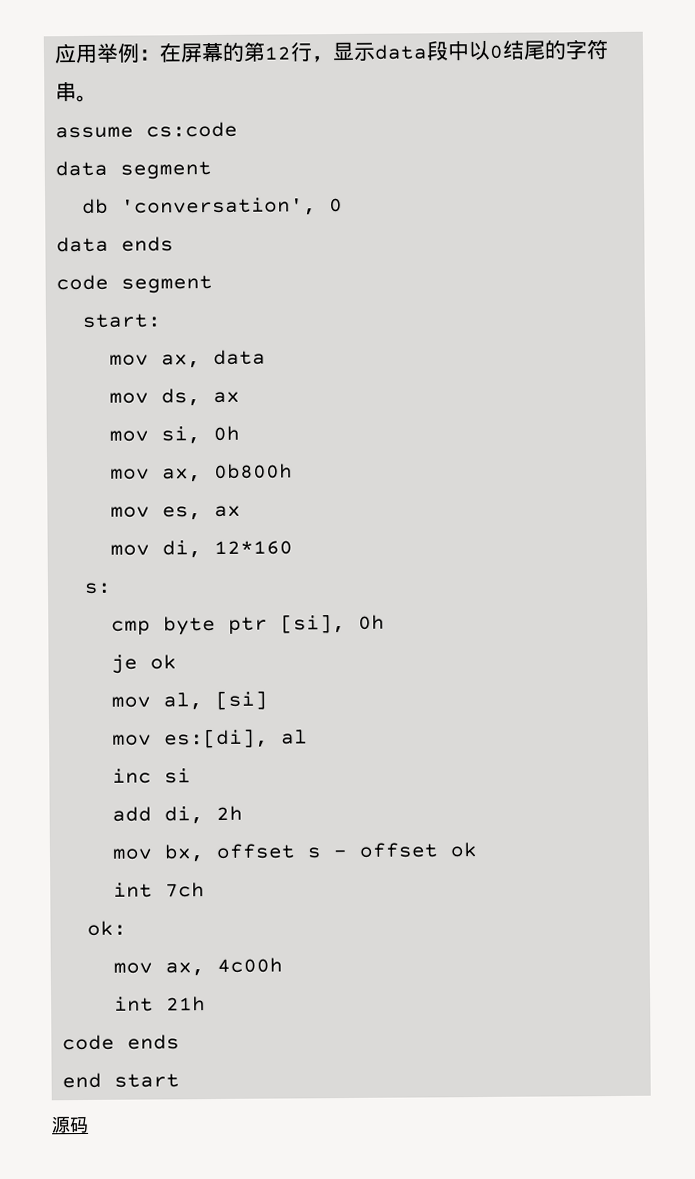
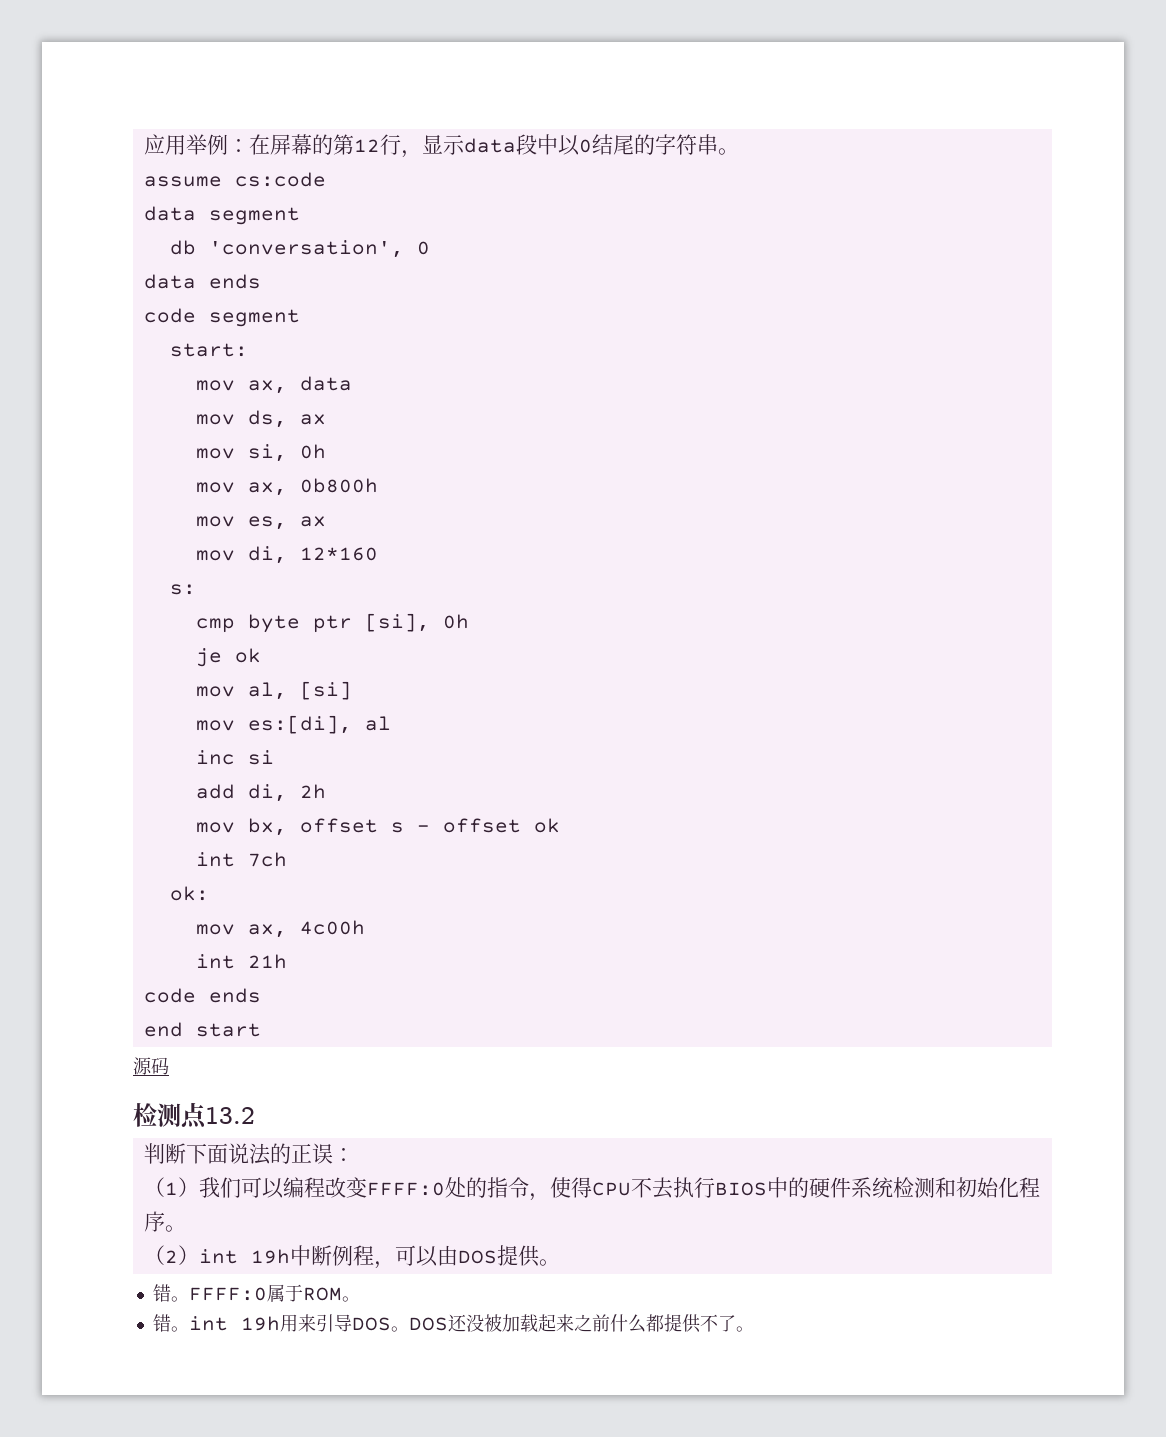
+ 检测点13.2
+ 判断下面说法的正误：
+ （1）我们可以编程改变FFFF:0处的指令，使得CPU不去执行BIOS中的硬件系统检测和初始化程序。
+ （2）int 19h中断例程，可以由DOS提供。
+ 错。FFFF:0属于ROM。
+ 错。int 19h用来引导DOS。DOS还没被加载起来之前什么都提供不了。

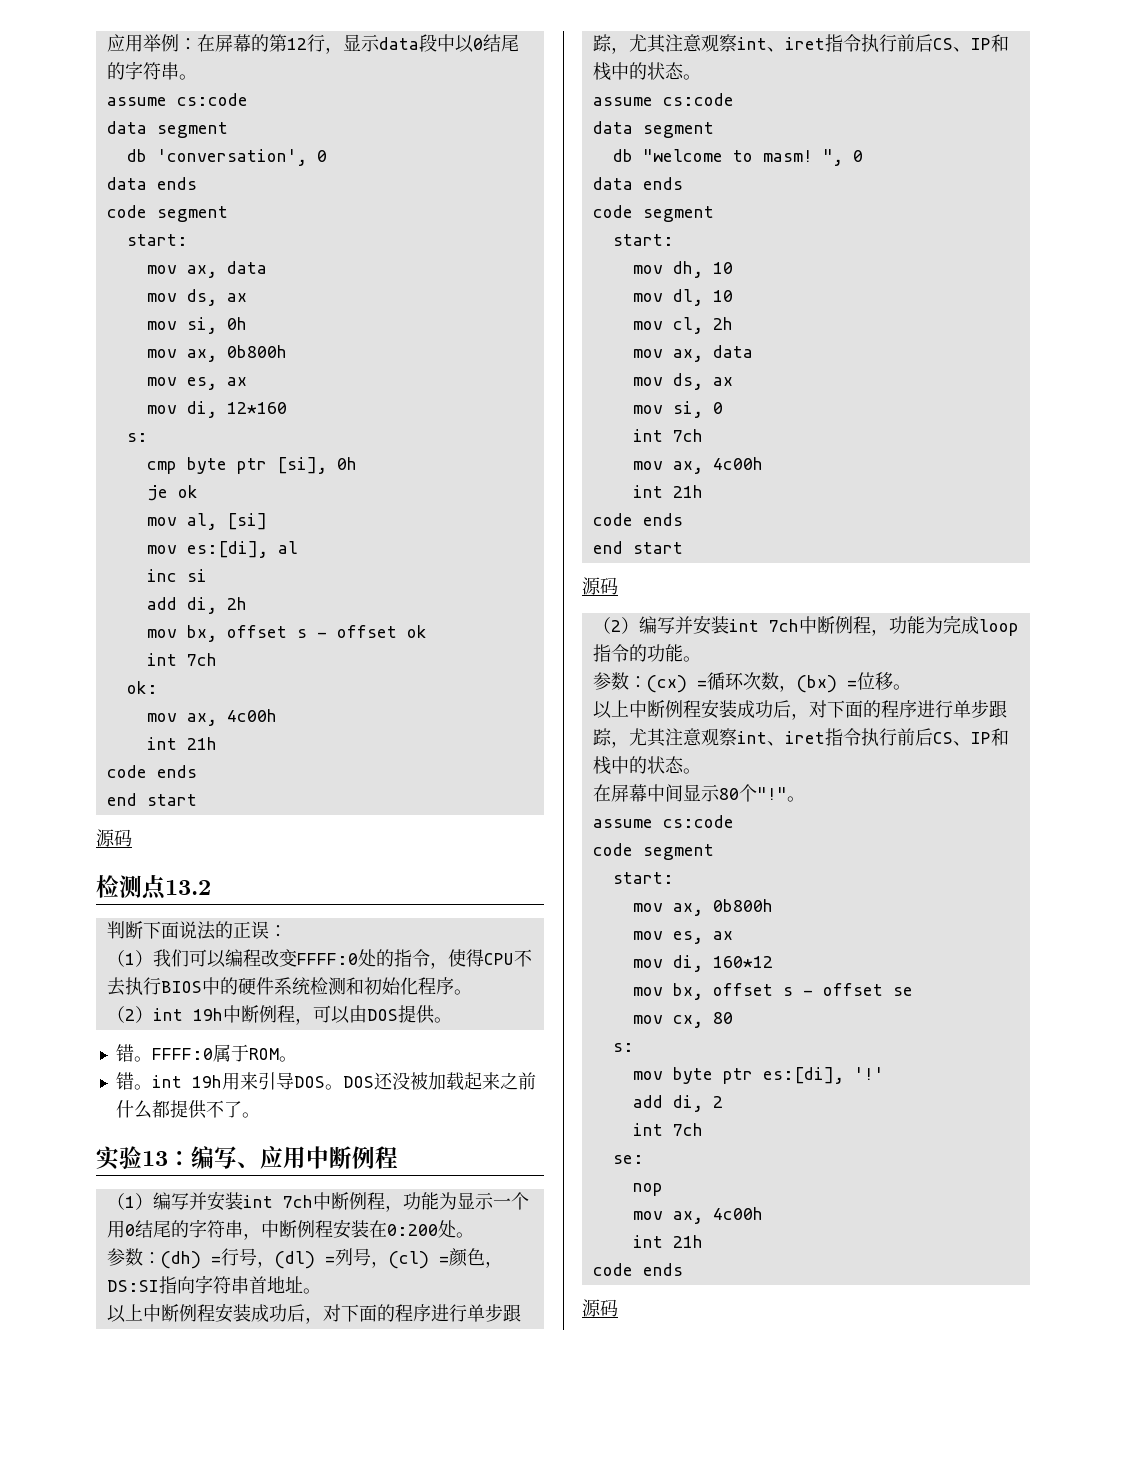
+ 实验13：编写、应用中断例程
+ （1）编写并安装int 7ch中断例程，功能为显示一个用0结尾的字符串，中断例程安装在0:200处。
+ 参数：(dh) =行号，(dl) =列号，(cl) =颜色，DS:SI指向字符串首地址。
+ 以上中断例程安装成功后，对下面的程序进行单步跟踪，尤其注意观察int、iret指令执行前后CS、IP和栈中的状态。
+ assume cs:code
+ data segment
+ db "welcome to masm! ", 0
+ data ends
+ code segment
+ start:
+ mov dh, 10
+ mov dl, 10
+ mov cl, 2h
+ mov ax, data
+ mov ds, ax
+ mov si, 0
+ int 7ch
+ mov ax, 4c00h
+ int 21h
+ code ends
+ end start
+ 源码
+ （2）编写并安装int 7ch中断例程，功能为完成loop指令的功能。
+ 参数：(cx) =循环次数，(bx) =位移。
+ 以上中断例程安装成功后，对下面的程序进行单步跟踪，尤其注意观察int、iret指令执行前后CS、IP和栈中的状态。
+ 在屏幕中间显示80个"!"。
+ assume cs:code
+ code segment
+ start:
+ mov ax, 0b800h
+ mov es, ax
+ mov di, 160*12
+ mov bx, offset s - offset se
+ mov cx, 80
+ s:
+ mov byte ptr es:[di], '!'
+ add di, 2
+ int 7ch
+ se:
+ nop
+ mov ax, 4c00h
+ int 21h
+ code ends
+ 源码

